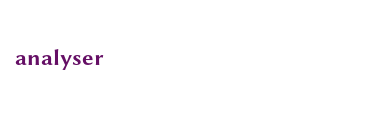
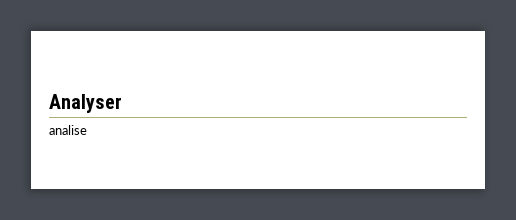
- analyser
+ Analyser
+ analise

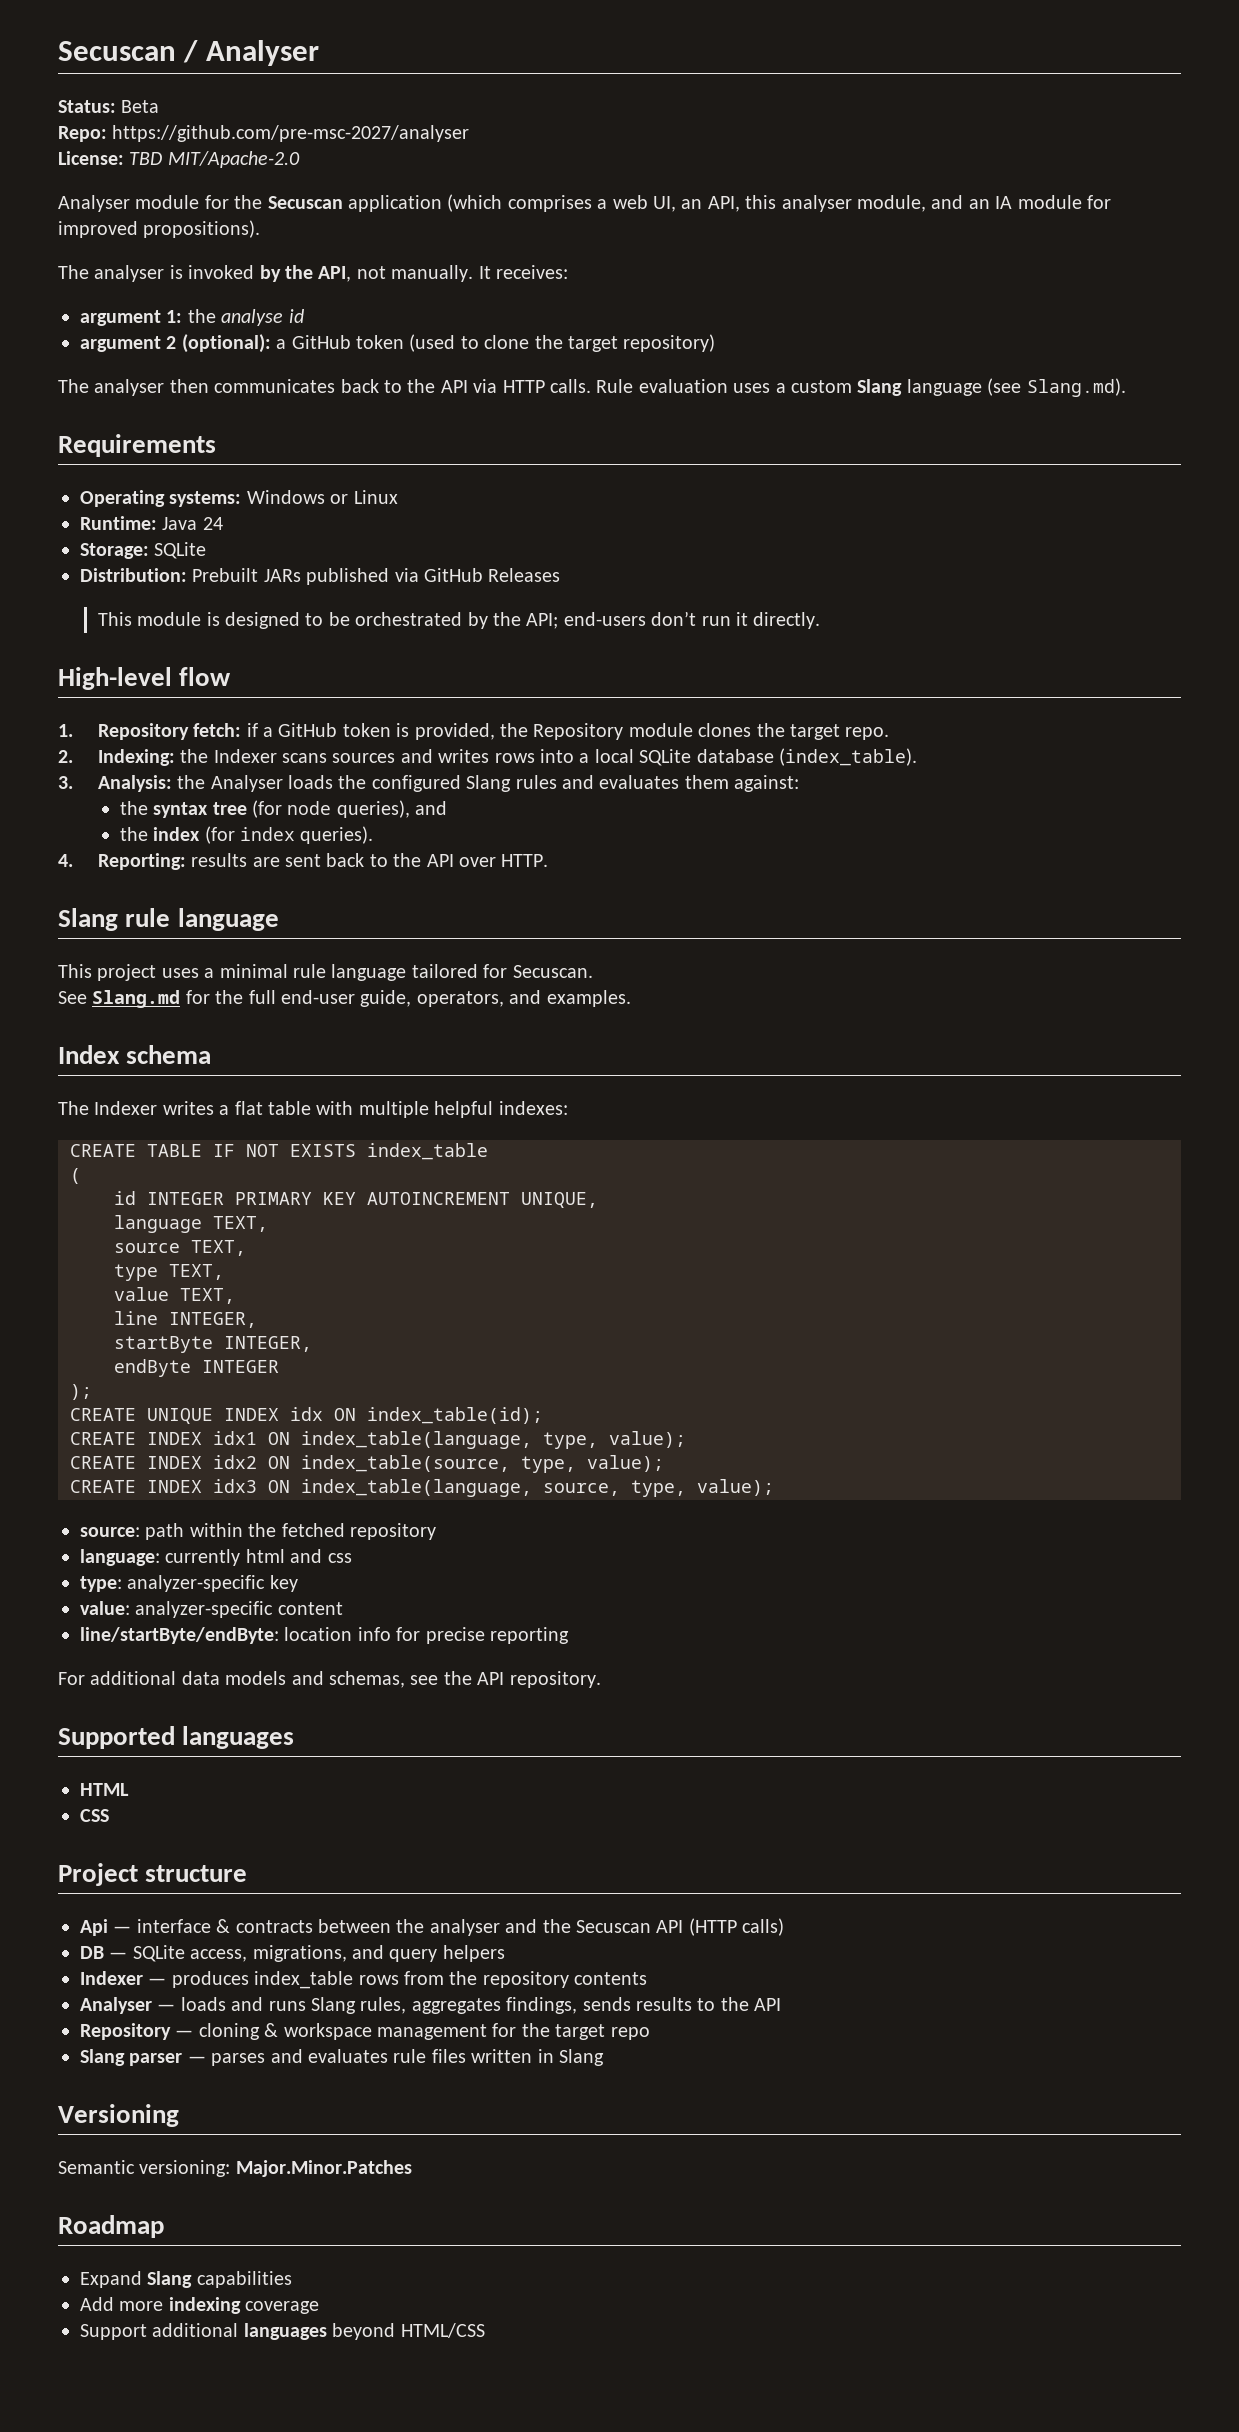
- Analyser
+ Secuscan / Analyser
- analise
+ Status: Beta
+ Repo: https://github.com/pre-msc-2027/analyser
+ License: TBD MIT/Apache-2.0
+ Analyser module for the Secuscan application (which comprises a web UI, an API, this analyser module, and an IA module for improved propositions).
+ The analyser is invoked by the API, not manually. It receives:
+ argument 1: the analyse id
+ argument 2 (optional): a GitHub token (used to clone the target repository)
+ The analyser then communicates back to the API via HTTP calls. Rule evaluation uses a custom Slang language (see Slang.md).
+ Requirements
+ Operating systems: Windows or Linux
+ Runtime: Java 24
+ Storage: SQLite
+ Distribution: Prebuilt JARs published via GitHub Releases
+ This module is designed to be orchestrated by the API; end-users don’t run it directly.
+ High-level flow
+ 1. Repository fetch: if a GitHub token is provided, the Repository module clones the target repo.
+ 2. Indexing: the Indexer scans sources and writes rows into a local SQLite database (index_table).
+ 3. Analysis: the Analyser loads the configured Slang rules and evaluates them against:
+ the syntax tree (for node queries), and
+ the index (for index queries).
+ 4. Reporting: results are sent back to the API over HTTP.
+ Slang rule language
+ This project uses a minimal rule language tailored for Secuscan.
+ See Slang.md for the full end-user guide, operators, and examples.
+ Index schema
+ The Indexer writes a flat table with multiple helpful indexes:
+ CREATE TABLE IF NOT EXISTS index_table
+ (
+ id INTEGER PRIMARY KEY AUTOINCREMENT UNIQUE,
+ language TEXT,
+ source TEXT,
+ type TEXT,
+ value TEXT,
+ line INTEGER,
+ startByte INTEGER,
+ endByte INTEGER
+ );
+ CREATE UNIQUE INDEX idx ON index_table(id);
+ CREATE INDEX idx1 ON index_table(language, type, value);
+ CREATE INDEX idx2 ON index_table(source, type, value);
+ CREATE INDEX idx3 ON index_table(language, source, type, value);
+ source: path within the fetched repository
+ language: currently html and css
+ type: analyzer-specific key
+ value: analyzer-specific content
+ line/startByte/endByte: location info for precise reporting
+ For additional data models and schemas, see the API repository.
+ Supported languages
+ HTML
+ CSS
+ Project structure
+ Api — interface & contracts between the analyser and the Secuscan API (HTTP calls)
+ DB — SQLite access, migrations, and query helpers
+ Indexer — produces index_table rows from the repository contents
+ Analyser — loads and runs Slang rules, aggregates findings, sends results to the API
+ Repository — cloning & workspace management for the target repo
+ Slang parser — parses and evaluates rule files written in Slang
+ Versioning
+ Semantic versioning: Major.Minor.Patches
+ Roadmap
+ Expand Slang capabilities
+ Add more indexing coverage
+ Support additional languages beyond HTML/CSS

